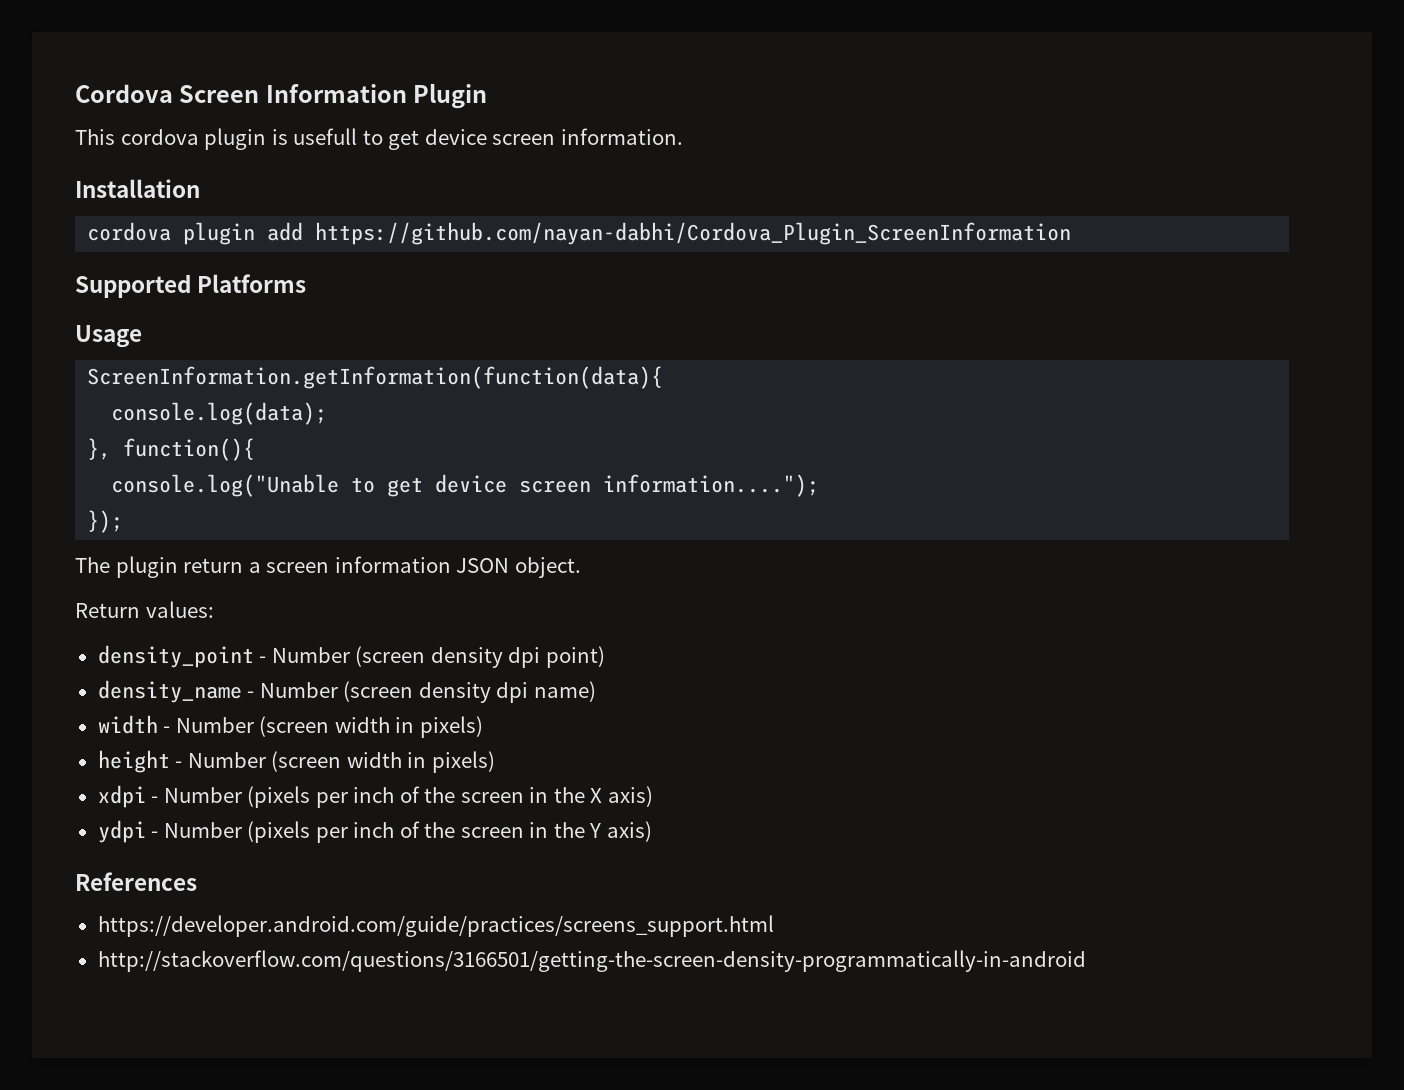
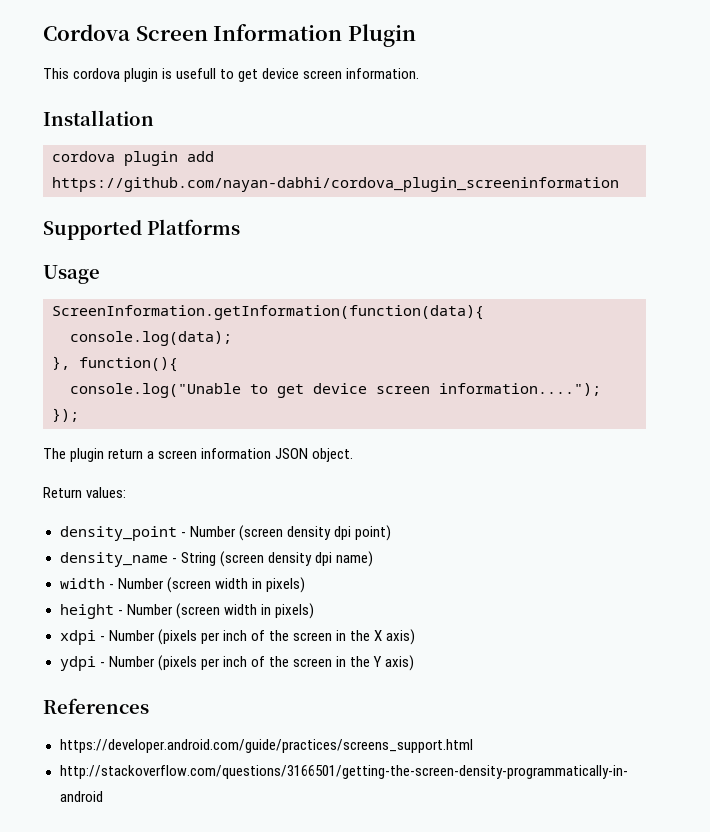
- cordova plugin add https://github.com/nayan-dabhi/Cordova_Plugin_ScreenInformation
+ cordova plugin add https://github.com/nayan-dabhi/cordova_plugin_screeninformation
- density_name - Number (screen density dpi name)
+ density_name - String (screen density dpi name)

